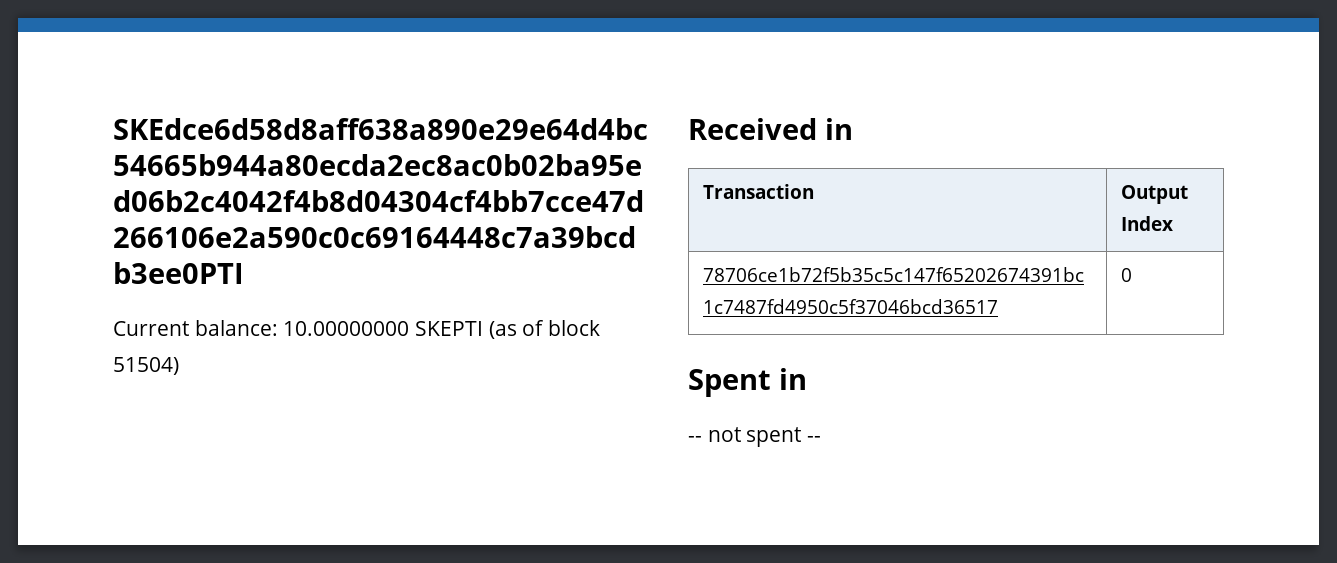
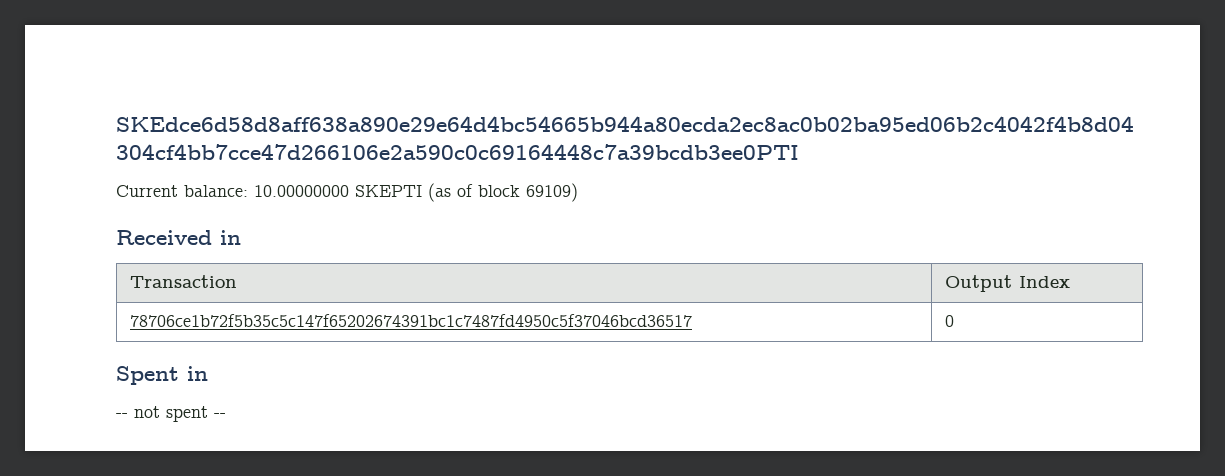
- Current balance: 10.00000000 SKEPTI (as of block 51504)
+ Current balance: 10.00000000 SKEPTI (as of block 69109)

